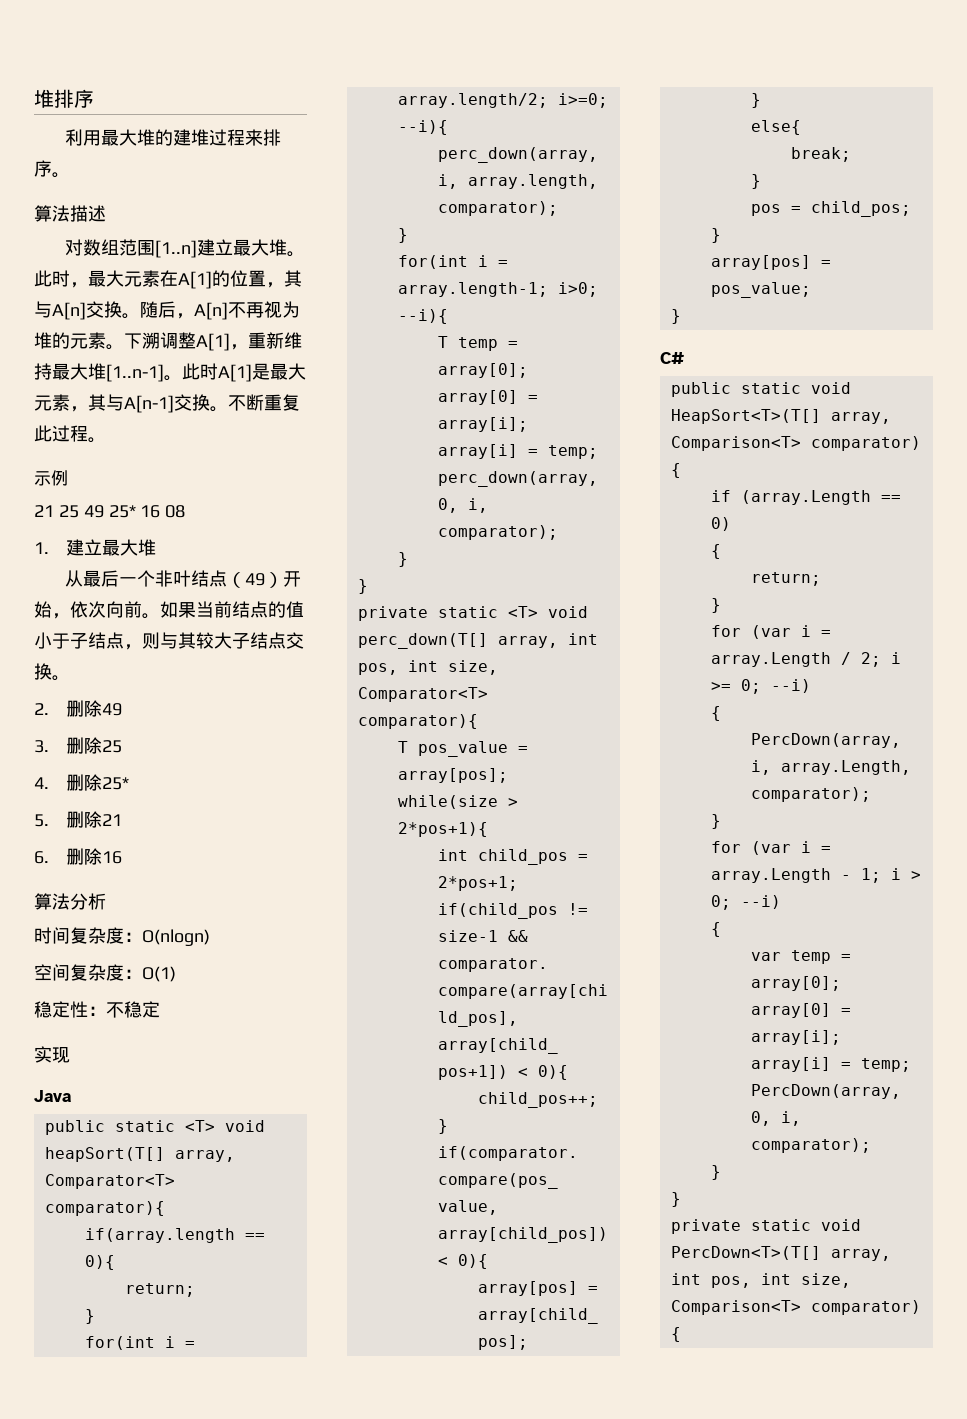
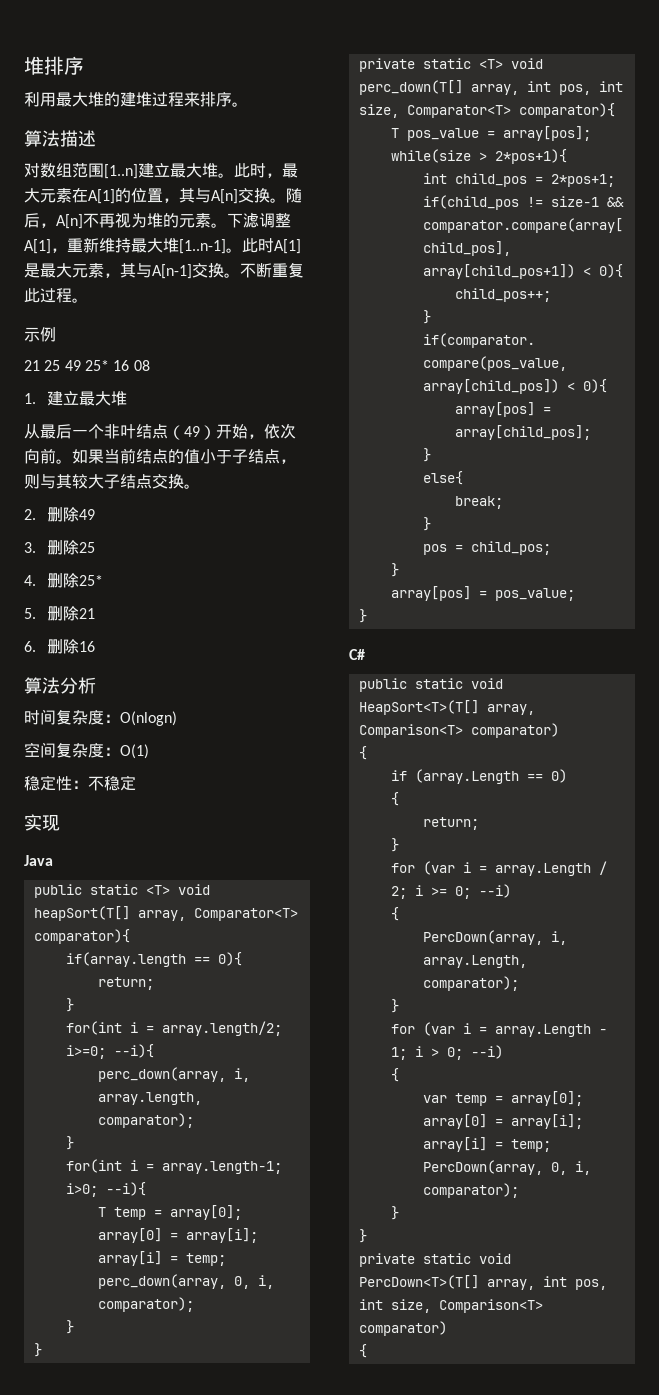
- 下溯调整A[1]，重新维持最大堆[1..n-1]。
+ 下滤调整A[1]，重新维持最大堆[1..n-1]。

